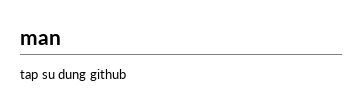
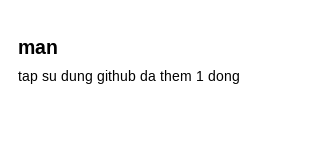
- tap su dung github
+ tap su dung github da them 1 dong

